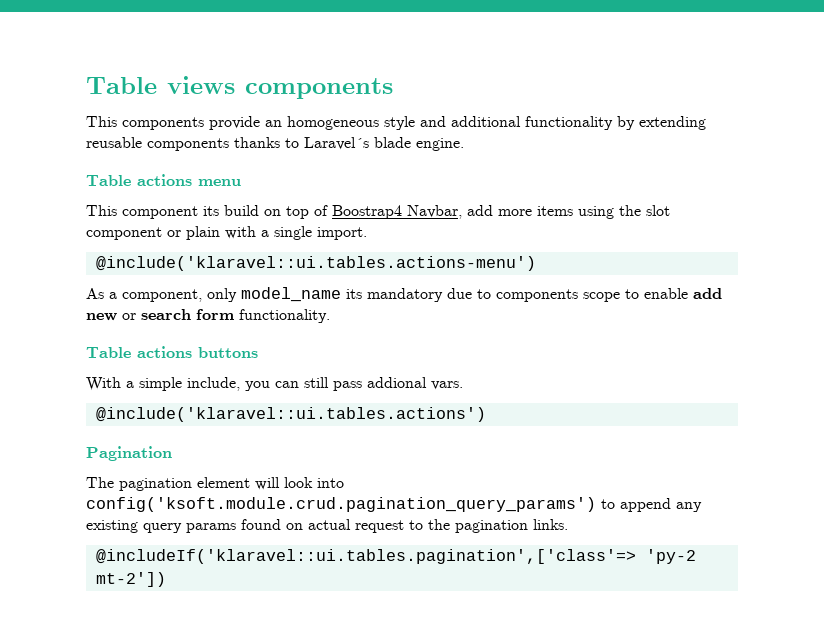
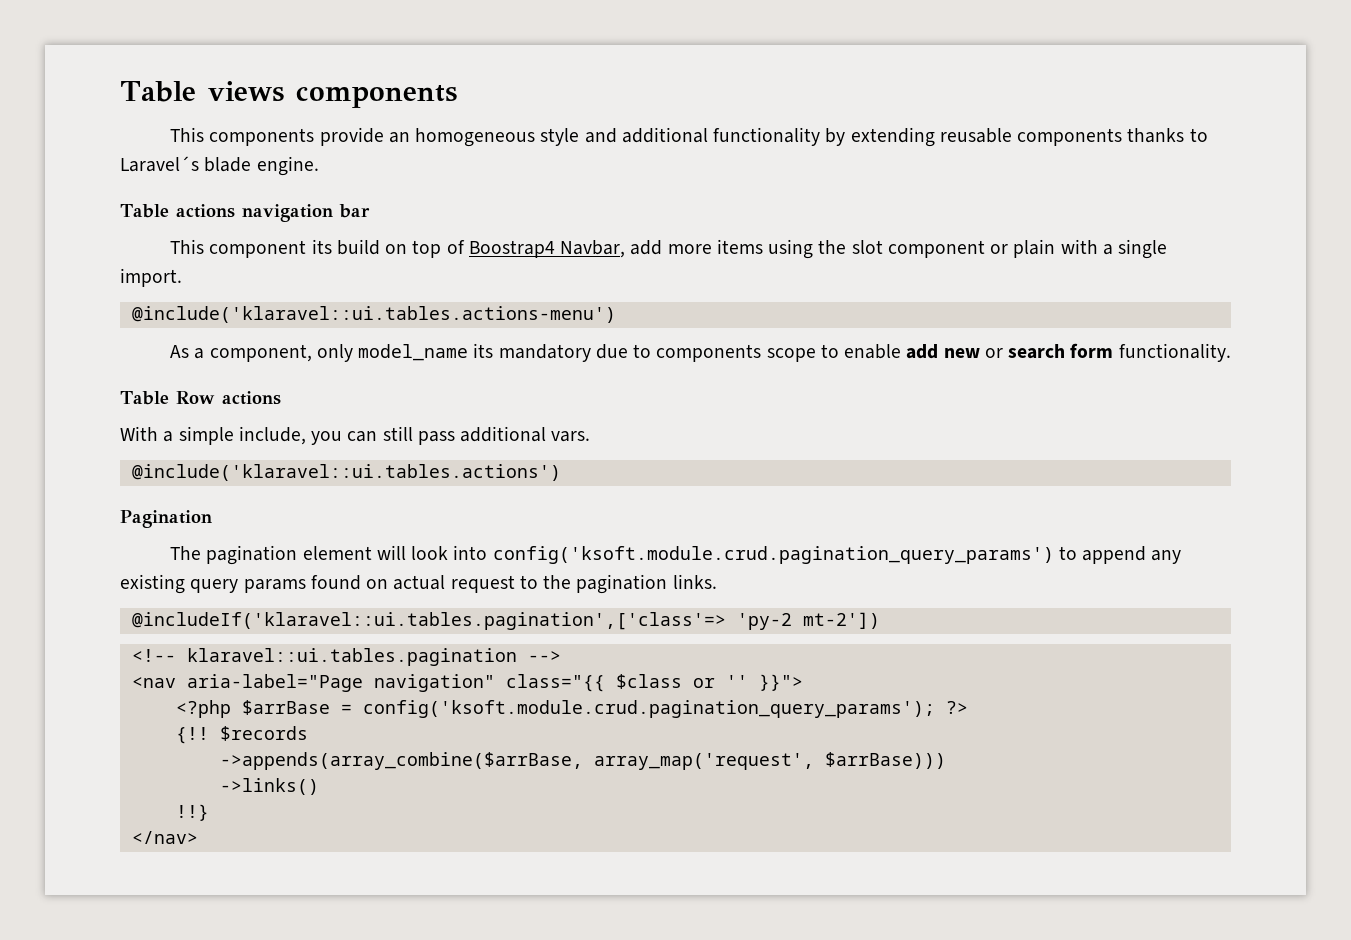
- Table actions menu
+ Table actions navigation bar
- Table actions buttons
+ Table Row actions
- With a simple include, you can still pass addional vars.
+ With a simple include, you can still pass additional vars.
+ <!-- klaravel::ui.tables.pagination -->
+ <nav aria-label="Page navigation" class="{{ $class or '' }}">
+ <?php $arrBase = config('ksoft.module.crud.pagination_query_params'); ?>
+ {!! $records
+ ->appends(array_combine($arrBase, array_map('request', $arrBase)))
+ ->links()
+ !!}
+ </nav>

